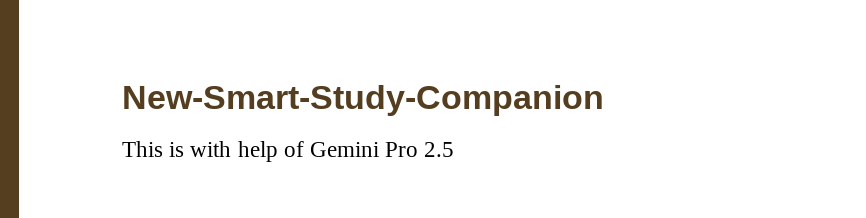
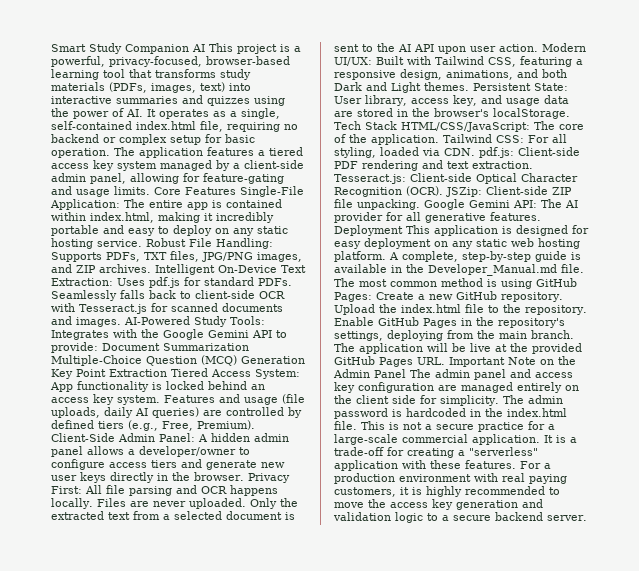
- New-Smart-Study-Companion
- This is with help of Gemini Pro 2.5
+ Smart Study Companion AI This project is a powerful, privacy-focused, browser-based learning tool that transforms study materials (PDFs, images, text) into interactive summaries and quizzes using the power of AI. It operates as a single, self-contained index.html file, requiring no backend or complex setup for basic operation. The application features a tiered access key system managed by a client-side admin panel, allowing for feature-gating and usage limits. Core Features Single-File Application: The entire app is contained within index.html, making it incredibly portable and easy to deploy on any static hosting service. Robust File Handling: Supports PDFs, TXT files, JPG/PNG images, and ZIP archives. Intelligent On-Device Text Extraction: Uses pdf.js for standard PDFs. Seamlessly falls back to client-side OCR with Tesseract.js for scanned documents and images. AI-Powered Study Tools: Integrates with the Google Gemini API to provide: Document Summarization Multiple-Choice Question (MCQ) Generation Key Point Extraction Tiered Access System: App functionality is locked behind an access key system. Features and usage (file uploads, daily AI queries) are controlled by defined tiers (e.g., Free, Premium). Client-Side Admin Panel: A hidden admin panel allows a developer/owner to configure access tiers and generate new user keys directly in the browser. Privacy First: All file parsing and OCR happens locally. Files are never uploaded. Only the extracted text from a selected document is sent to the AI API upon user action. Modern UI/UX: Built with Tailwind CSS, featuring a responsive design, animations, and both Dark and Light themes. Persistent State: User library, access key, and usage data are stored in the browser's localStorage. Tech Stack HTML/CSS/JavaScript: The core of the application. Tailwind CSS: For all styling, loaded via CDN. pdf.js: Client-side PDF rendering and text extraction. Tesseract.js: Client-side Optical Character Recognition (OCR). JSZip: Client-side ZIP file unpacking. Google Gemini API: The AI provider for all generative features. Deployment This application is designed for easy deployment on any static web hosting platform. A complete, step-by-step guide is available in the Developer_Manual.md file. The most common method is using GitHub Pages: Create a new GitHub repository. Upload the index.html file to the repository. Enable GitHub Pages in the repository's settings, deploying from the main branch. The application will be live at the provided GitHub Pages URL. Important Note on the Admin Panel The admin panel and access key configuration are managed entirely on the client side for simplicity. The admin password is hardcoded in the index.html file. This is not a secure practice for a large-scale commercial application. It is a trade-off for creating a "serverless" application with these features. For a production environment with real paying customers, it is highly recommended to move the access key generation and validation logic to a secure backend server.

